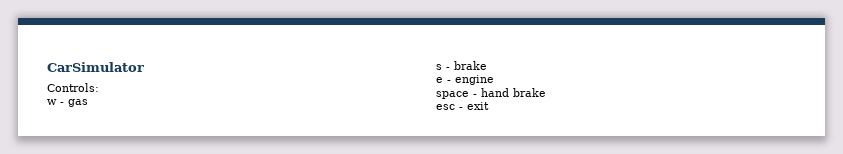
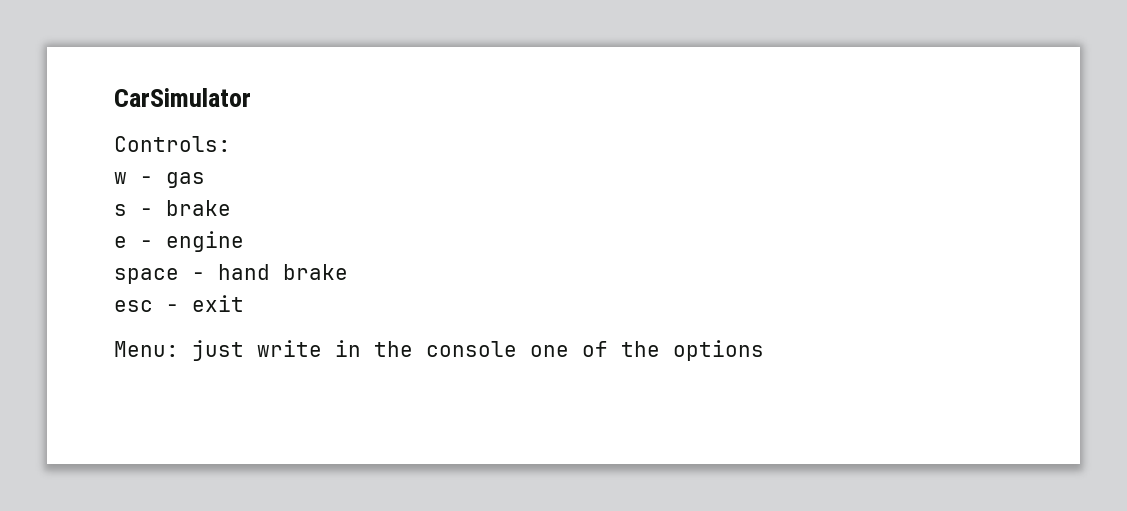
+ Menu: just write in the console one of the options

